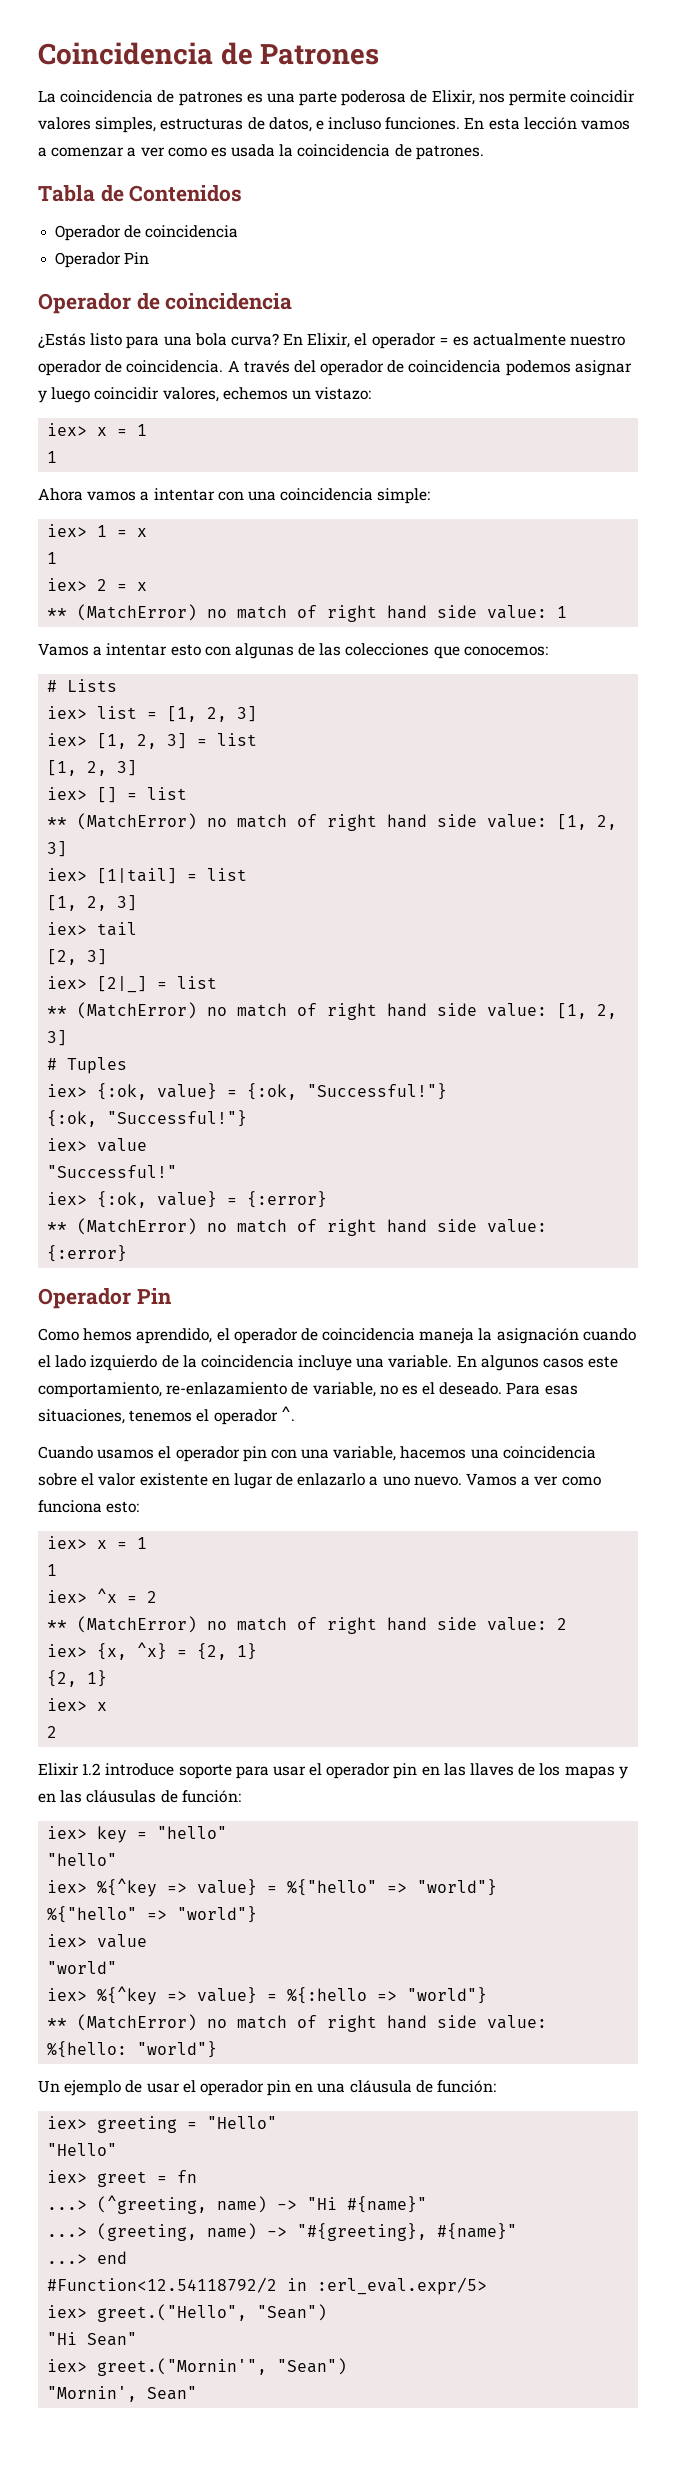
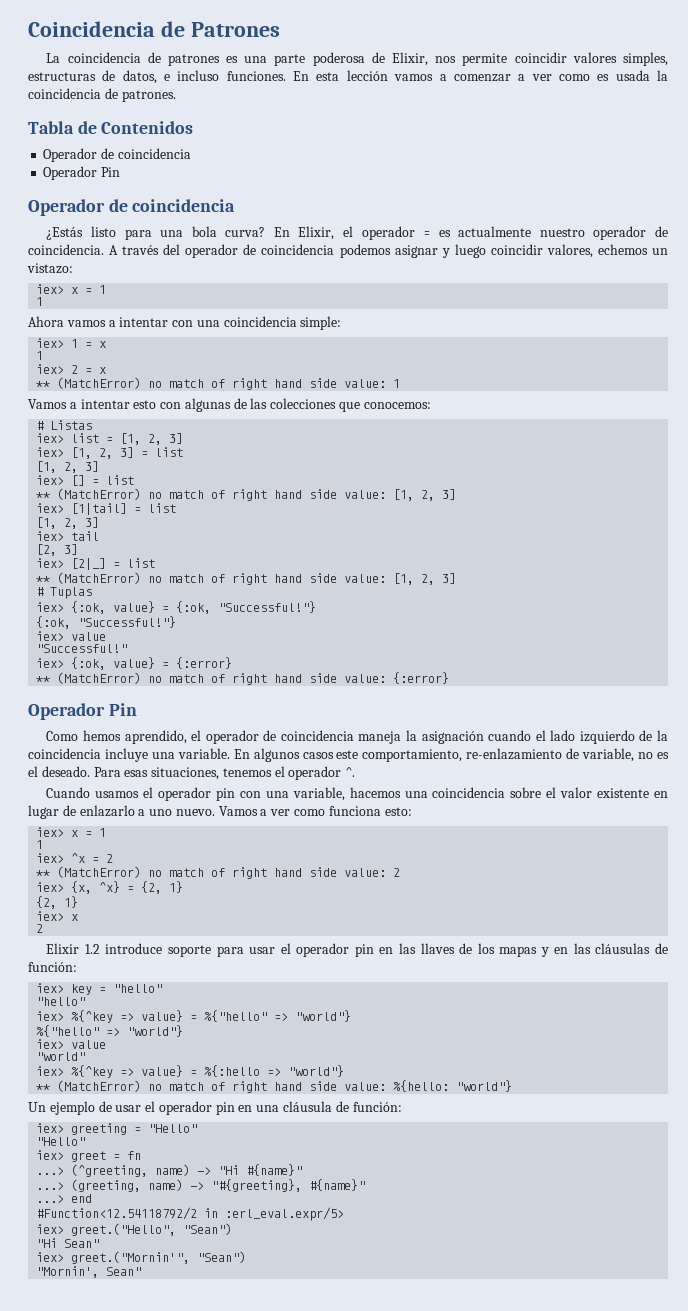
- # Lists
+ # Listas
- # Tuples
+ # Tuplas

